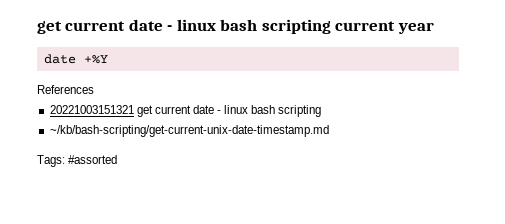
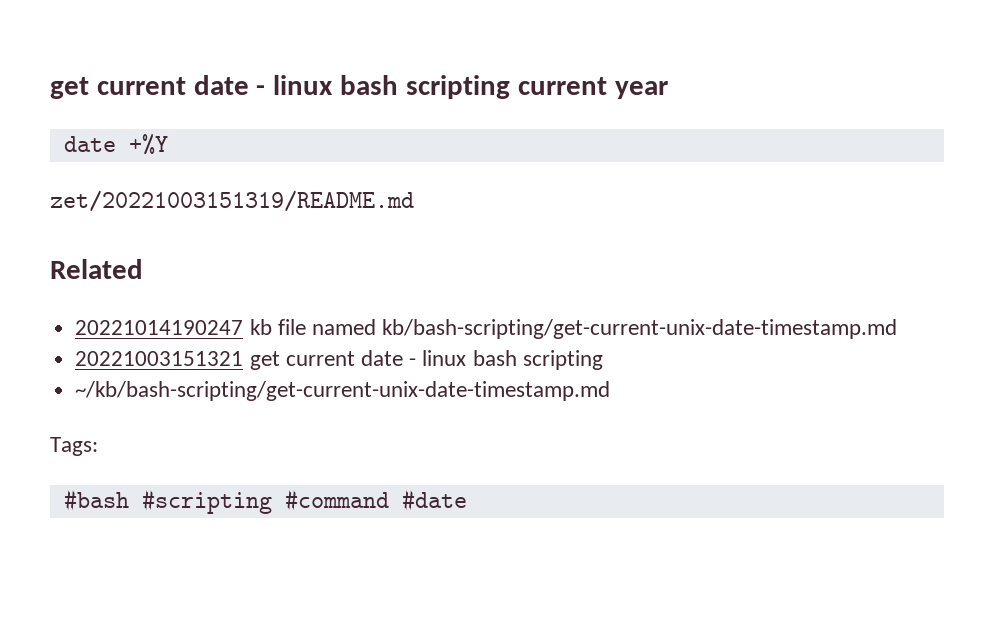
- References
+ zet/20221003151319/README.md
+ Related
+ 20221014190247 kb file named kb/bash-scripting/get-current-unix-date-timestamp.md
- Tags: #assorted
+ Tags:
+ #bash #scripting #command #date

